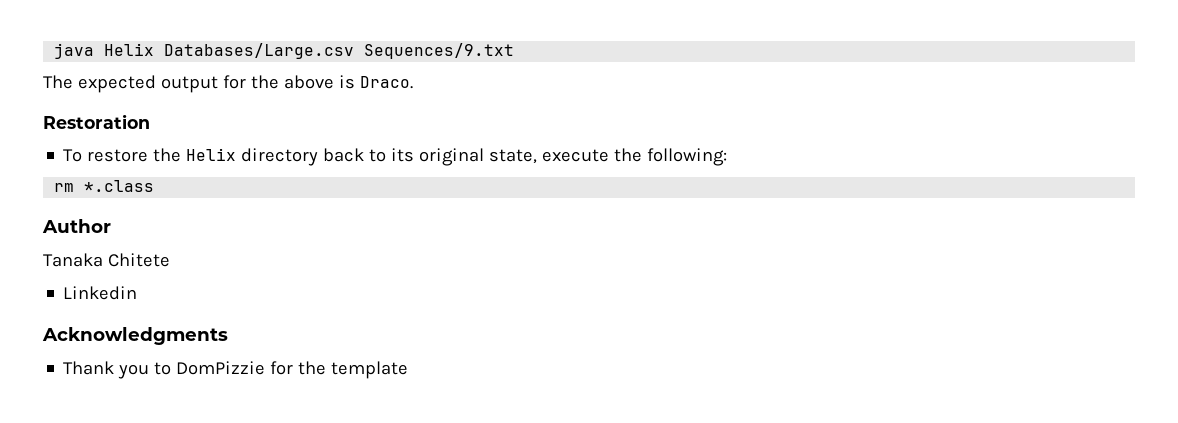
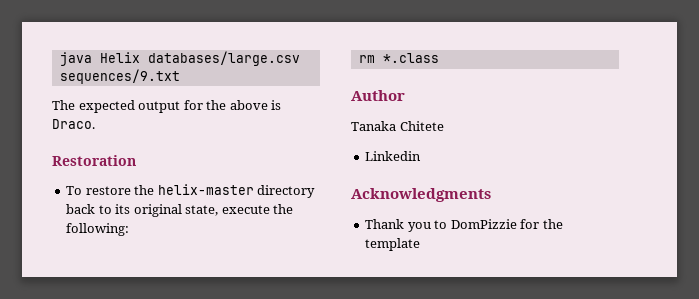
- java Helix Databases/Large.csv Sequences/9.txt
+ java Helix databases/large.csv sequences/9.txt
- To restore the Helix directory back to its original state, execute the following:
+ To restore the helix-master directory back to its original state, execute the following:

